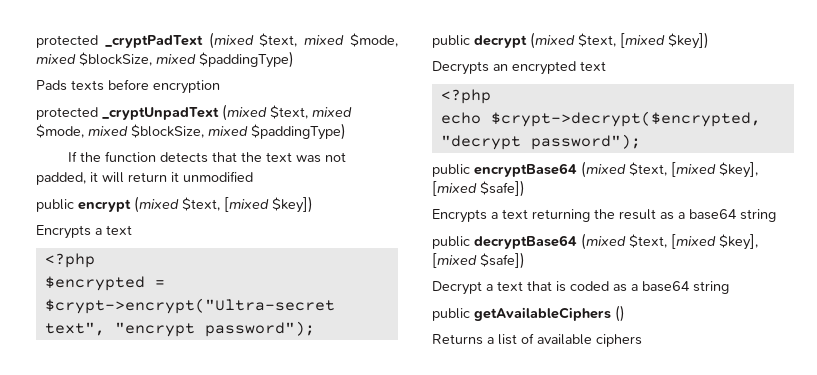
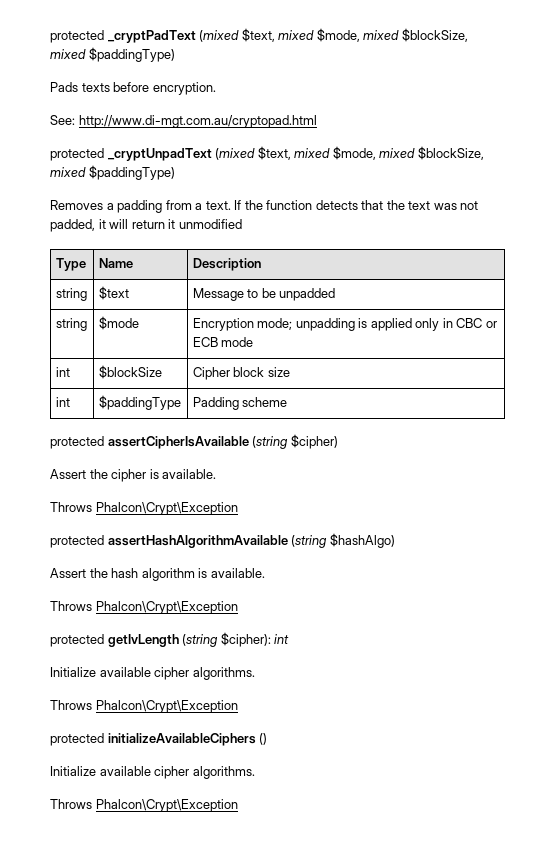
- Pads texts before encryption
+ Pads texts before encryption.
+ See: http://www.di-mgt.com.au/cryptopad.html
+ Removes a padding from a text.
- public encrypt (mixed $text, [mixed $key])
- Encrypts a text
- <?php
- $encrypted = $crypt->encrypt("Ultra-secret text", "encrypt password");
- public decrypt (mixed $text, [mixed $key])
- Decrypts an encrypted text
- <?php
- echo $crypt->decrypt($encrypted, "decrypt password");
- public encryptBase64 (mixed $text, [mixed $key], [mixed $safe])
- Encrypts a text returning the result as a base64 string
- public decryptBase64 (mixed $text, [mixed $key], [mixed $safe])
- Decrypt a text that is coded as a base64 string
- public getAvailableCiphers ()
- Returns a list of available ciphers
+ Type | Name | Description
+ string | $text | Message to be unpadded
+ string | $mode | Encryption mode; unpadding is applied only in CBC or ECB mode
+ int | $blockSize | Cipher block size
+ int | $paddingType | Padding scheme
+ protected assertCipherIsAvailable (string $cipher)
+ Assert the cipher is available.
+ Throws Phalcon\Crypt\Exception
+ protected assertHashAlgorithmAvailable (string $hashAlgo)
+ Assert the hash algorithm is available.
+ Throws Phalcon\Crypt\Exception
+ protected getIvLength (string $cipher): int
+ Initialize available cipher algorithms.
+ Throws Phalcon\Crypt\Exception
+ protected initializeAvailableCiphers ()
+ Initialize available cipher algorithms.
+ Throws Phalcon\Crypt\Exception

